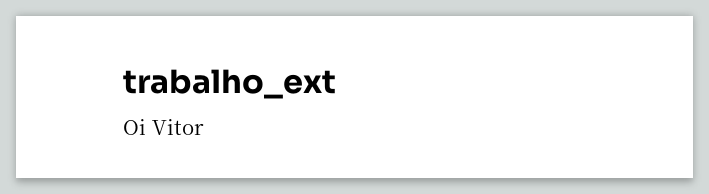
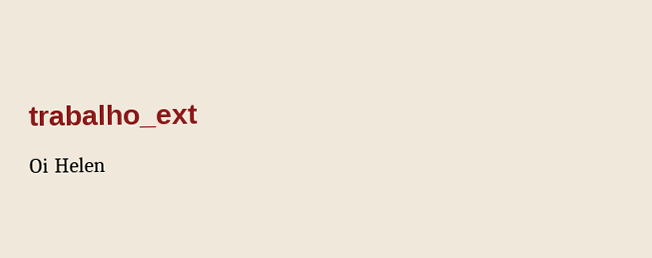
- Oi Vitor
+ Oi Helen

